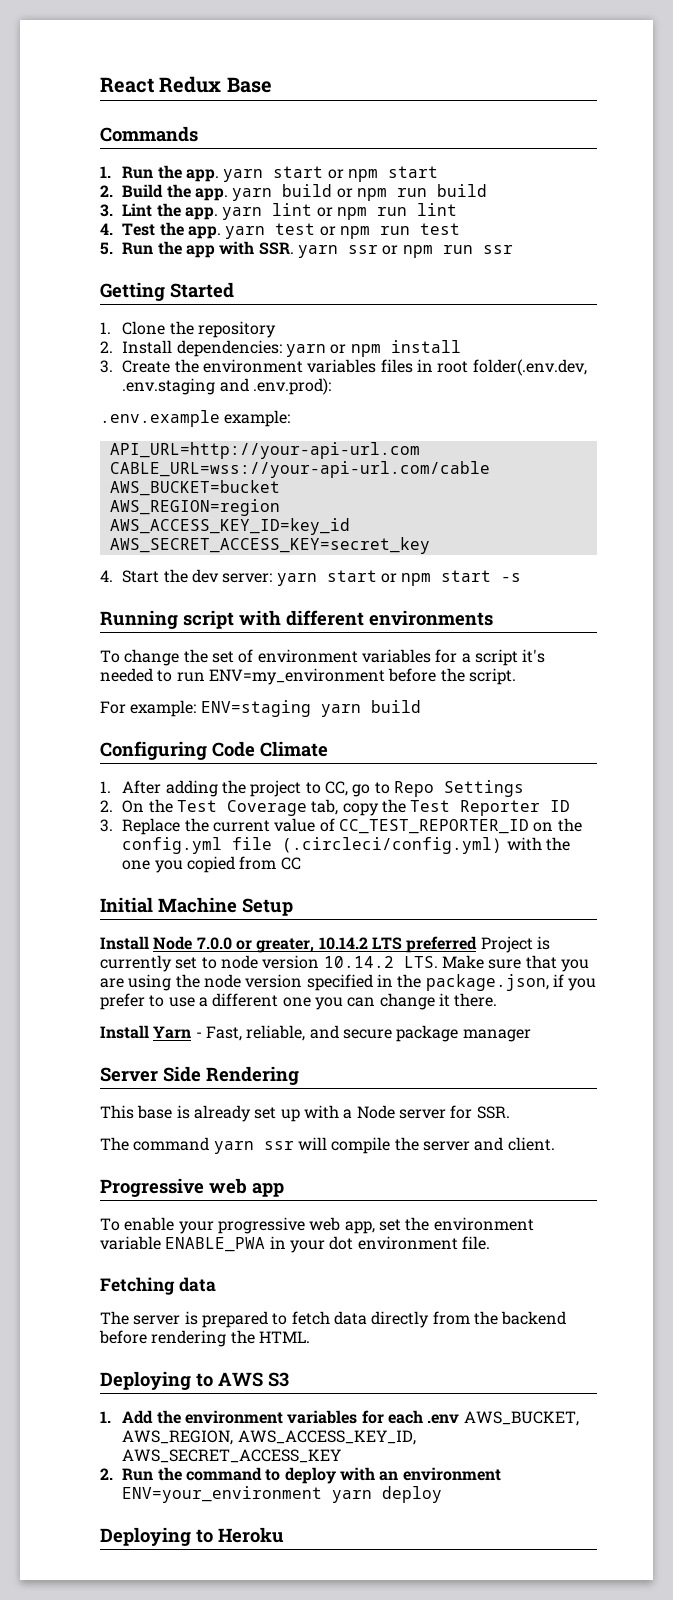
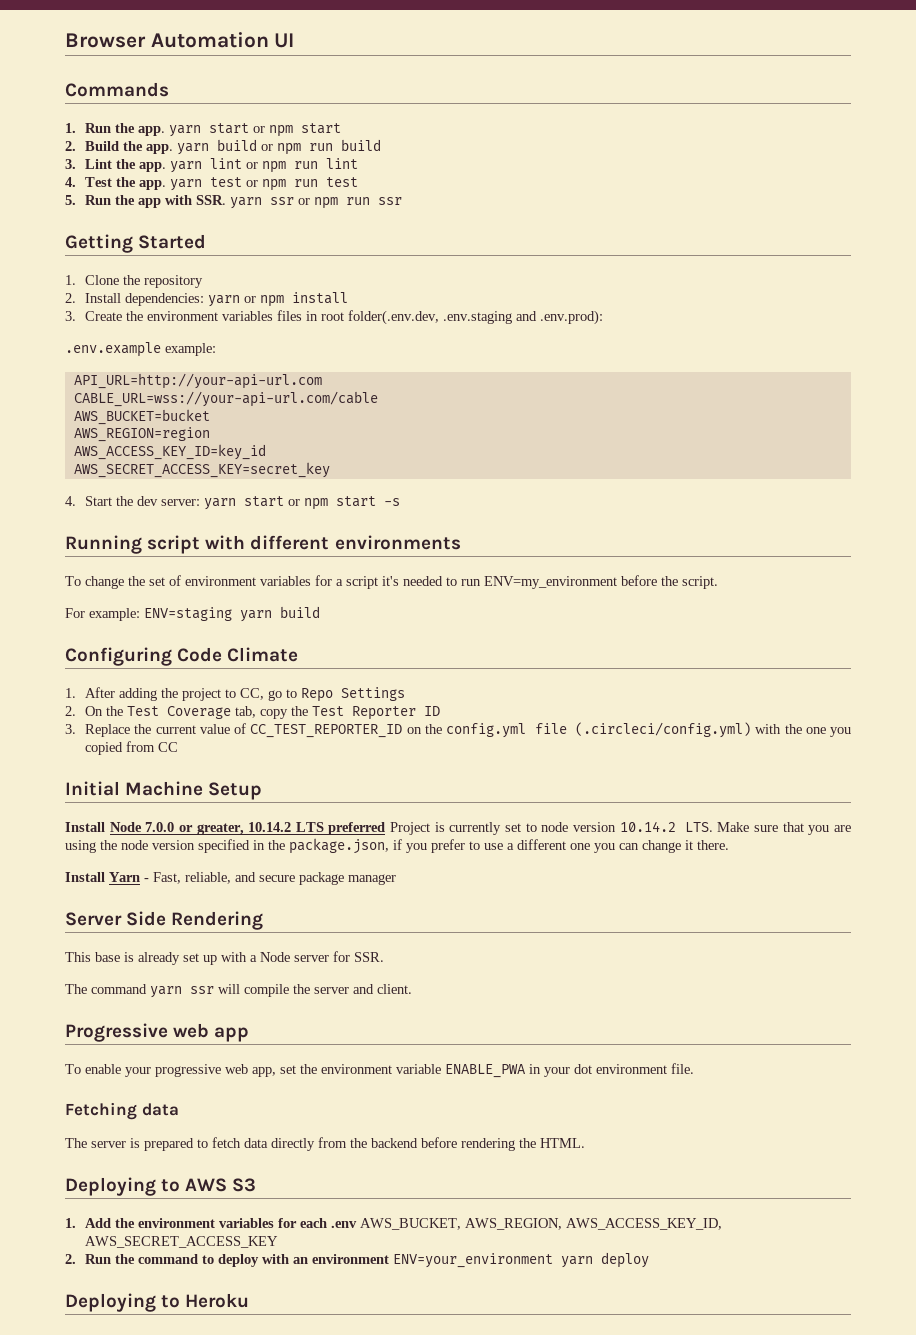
- React Redux Base
+ Browser Automation UI

